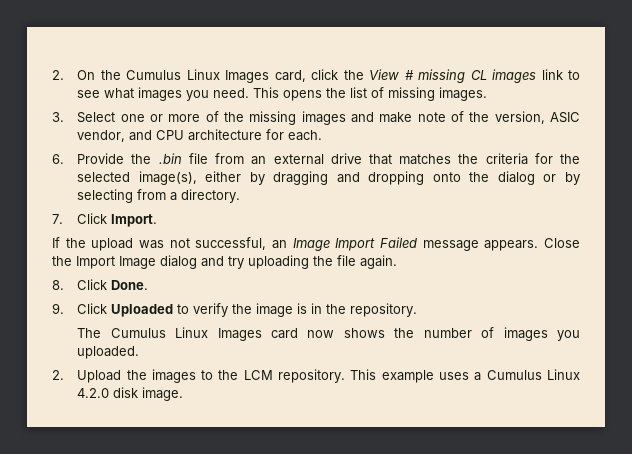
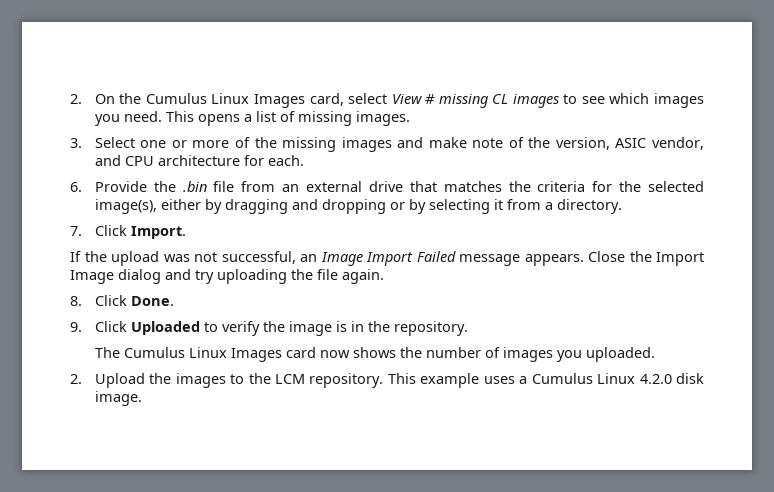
- 2. On the Cumulus Linux Images card, click the View # missing CL images link to see what images you need.
+ 2. On the Cumulus Linux Images card, select View # missing CL images to see which images you need.
- This opens the list of missing images.
+ This opens a list of missing images.
- 6. Provide the .bin file from an external drive that matches the criteria for the selected image(s), either by dragging and dropping onto the dialog or by selecting from a directory.
+ 6. Provide the .bin file from an external drive that matches the criteria for the selected image(s), either by dragging and dropping or by selecting it from a directory.

